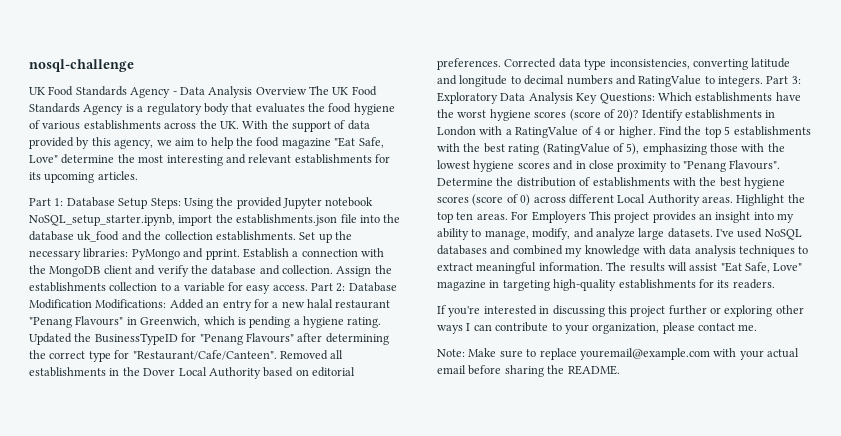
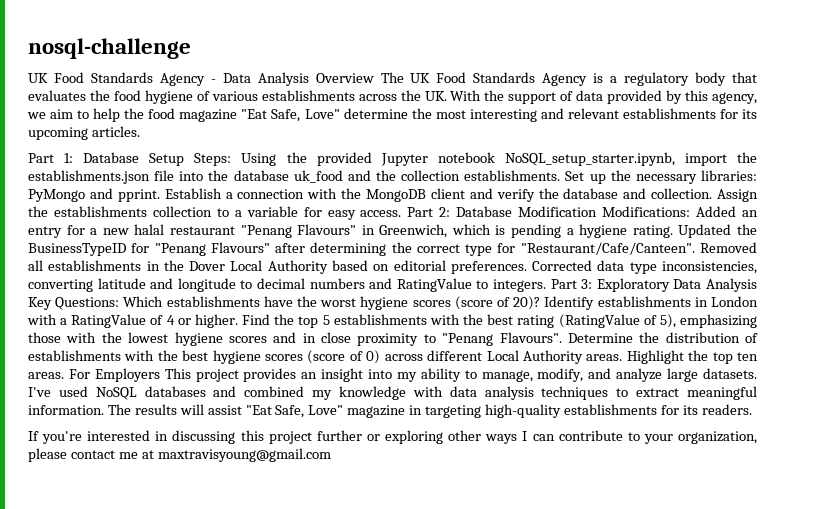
- If you're interested in discussing this project further or exploring other ways I can contribute to your organization, please contact me.
- Note: Make sure to replace youremail@example.com with your actual email before sharing the README.
+ If you're interested in discussing this project further or exploring other ways I can contribute to your organization, please contact me at maxtravisyoung@gmail.com

